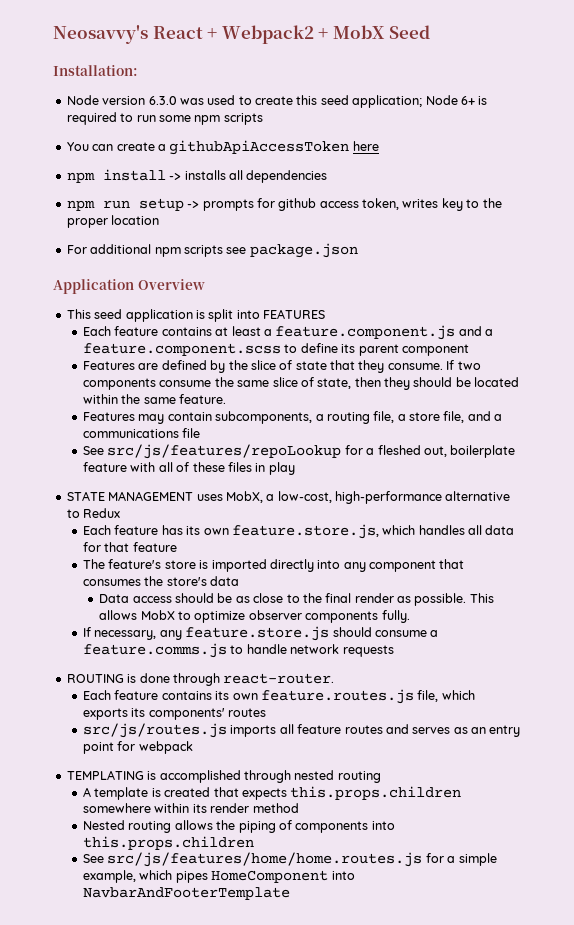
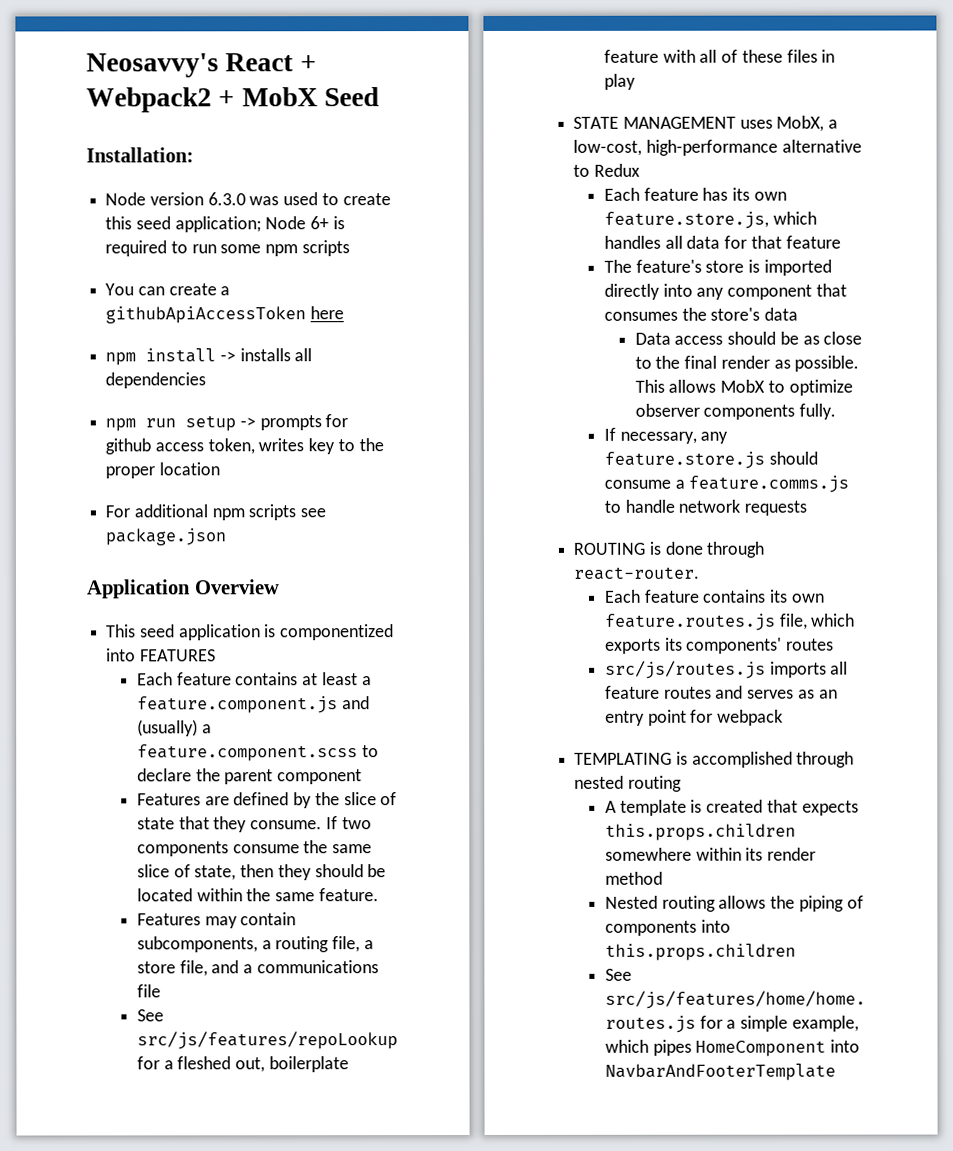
- This seed application is split into FEATURES
+ This seed application is componentized into FEATURES
- Each feature contains at least a feature.component.js and a feature.component.scss to define its parent component
+ Each feature contains at least a feature.component.js and (usually) a feature.component.scss to declare the parent component

